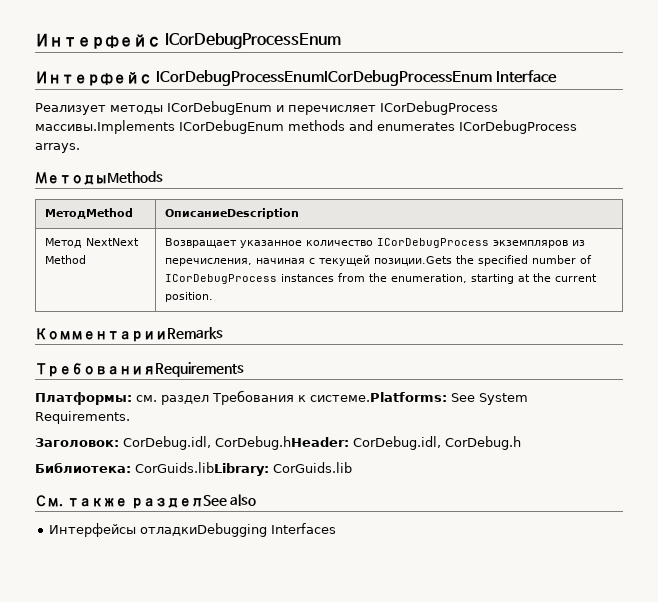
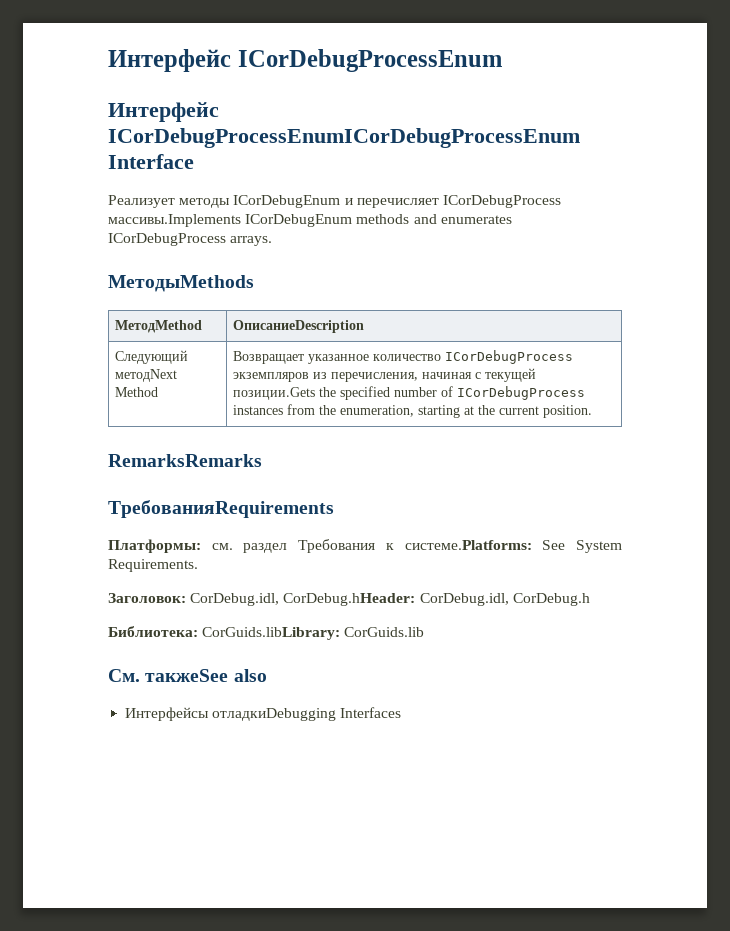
- Метод NextNext Method | Возвращает указанное количество ICorDebugProcess экземпляров из перечисления, начиная с текущей позиции.Gets the specified number of ICorDebugProcess instances from the enumeration, starting at the current position.
+ Следующий методNext Method | Возвращает указанное количество ICorDebugProcess экземпляров из перечисления, начиная с текущей позиции.Gets the specified number of ICorDebugProcess instances from the enumeration, starting at the current position.
- КомментарииRemarks
+ RemarksRemarks
- См. также разделSee also
+ См. такжеSee also

